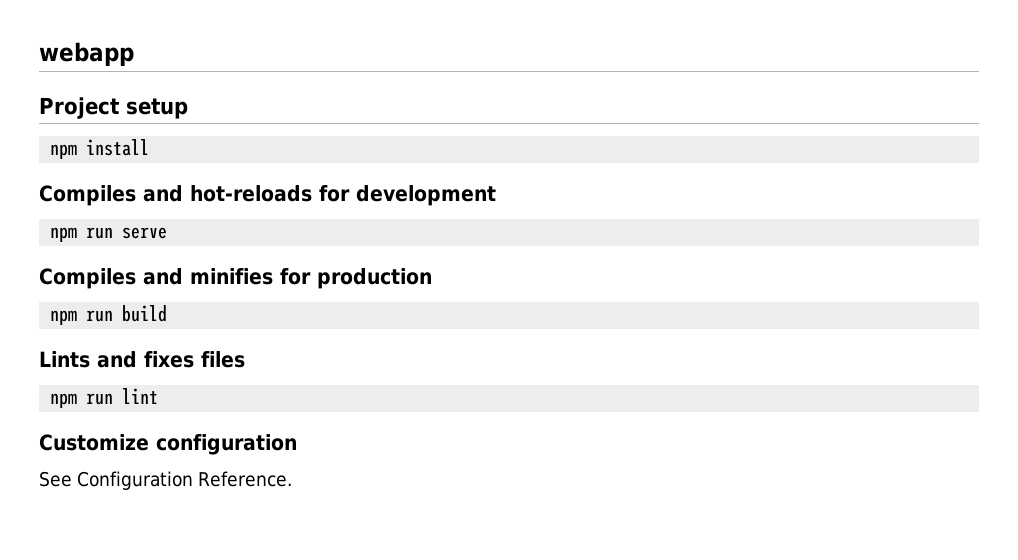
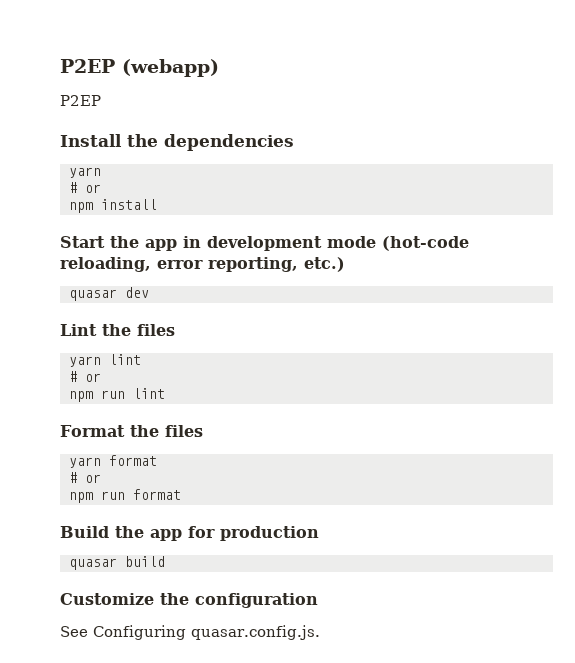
- webapp
- Project setup
+ P2EP (webapp)
+ P2EP
+ Install the dependencies
+ yarn
+ # or
  npm install
- Compiles and hot-reloads for development
- npm run serve
- Compiles and minifies for production
- npm run build
- Lints and fixes files
+ Start the app in development mode (hot-code reloading, error reporting, etc.)
+ quasar dev
+ Lint the files
+ yarn lint
+ # or
  npm run lint
+ Format the files
+ yarn format
+ # or
+ npm run format
+ Build the app for production
+ quasar build
- Customize configuration
+ Customize the configuration
- See Configuration Reference.
+ See Configuring quasar.config.js.

